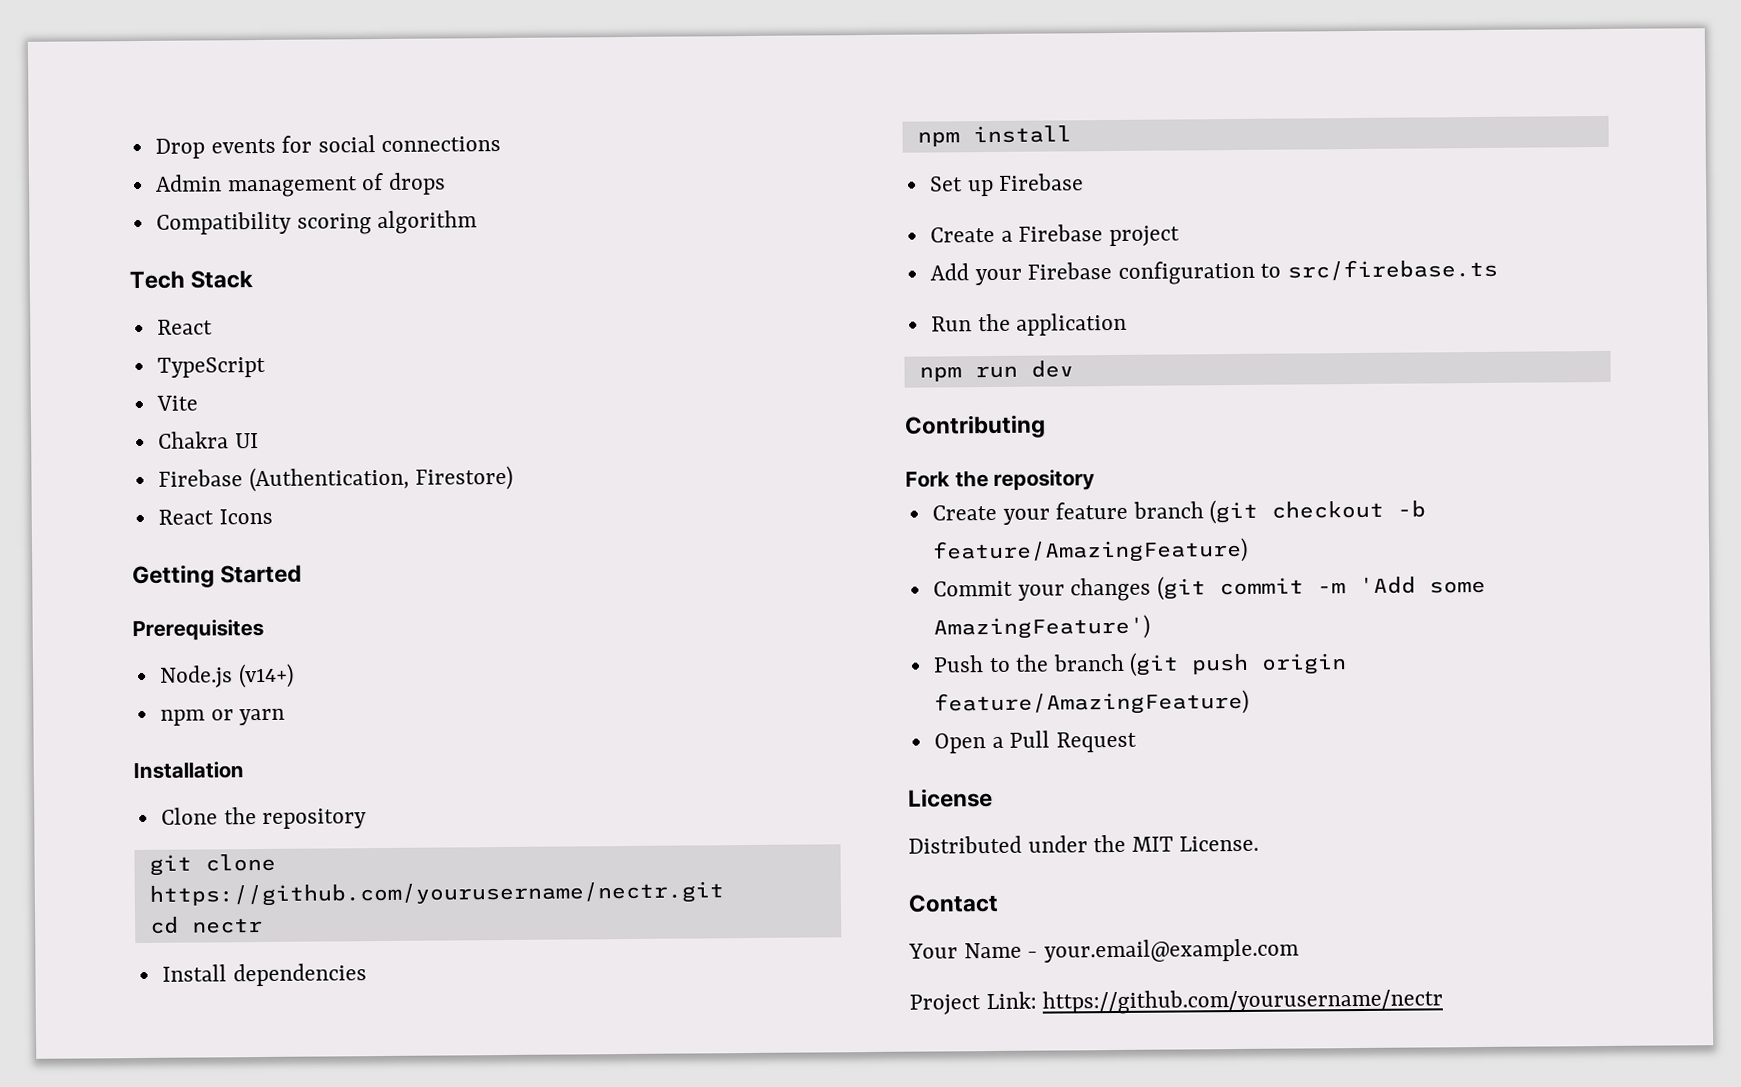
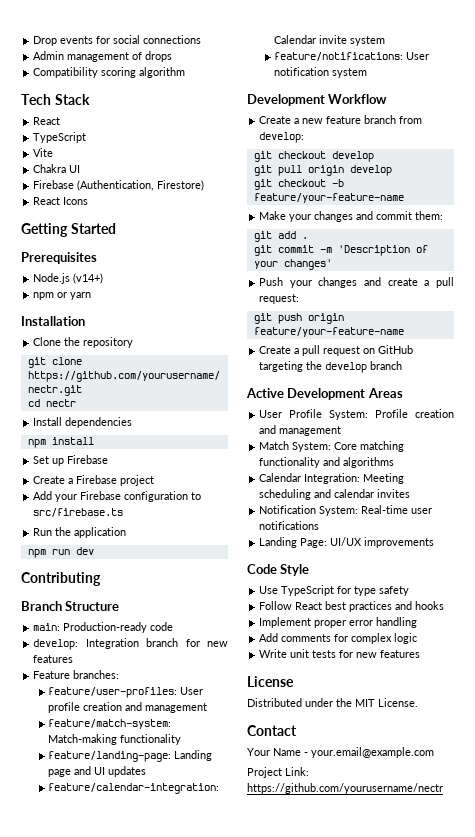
- Fork the repository
- Create your feature branch (git checkout -b feature/AmazingFeature)
- Commit your changes (git commit -m 'Add some AmazingFeature')
- Push to the branch (git push origin feature/AmazingFeature)
- Open a Pull Request
+ Branch Structure
+ main: Production-ready code
+ develop: Integration branch for new features
+ Feature branches:
+ feature/user-profiles: User profile creation and management
+ feature/match-system: Match-making functionality
+ feature/landing-page: Landing page and UI updates
+ feature/calendar-integration: Calendar invite system
+ feature/notifications: User notification system
+ Development Workflow
+ Create a new feature branch from develop:
+ git checkout develop
+ git pull origin develop
+ git checkout -b feature/your-feature-name
+ Make your changes and commit them:
+ git add .
+ git commit -m 'Description of your changes'
+ Push your changes and create a pull request:
+ git push origin feature/your-feature-name
+ Create a pull request on GitHub targeting the develop branch
+ Active Development Areas
+ User Profile System: Profile creation and management
+ Match System: Core matching functionality and algorithms
+ Calendar Integration: Meeting scheduling and calendar invites
+ Notification System: Real-time user notifications
+ Landing Page: UI/UX improvements
+ Code Style
+ Use TypeScript for type safety
+ Follow React best practices and hooks
+ Implement proper error handling
+ Add comments for complex logic
+ Write unit tests for new features

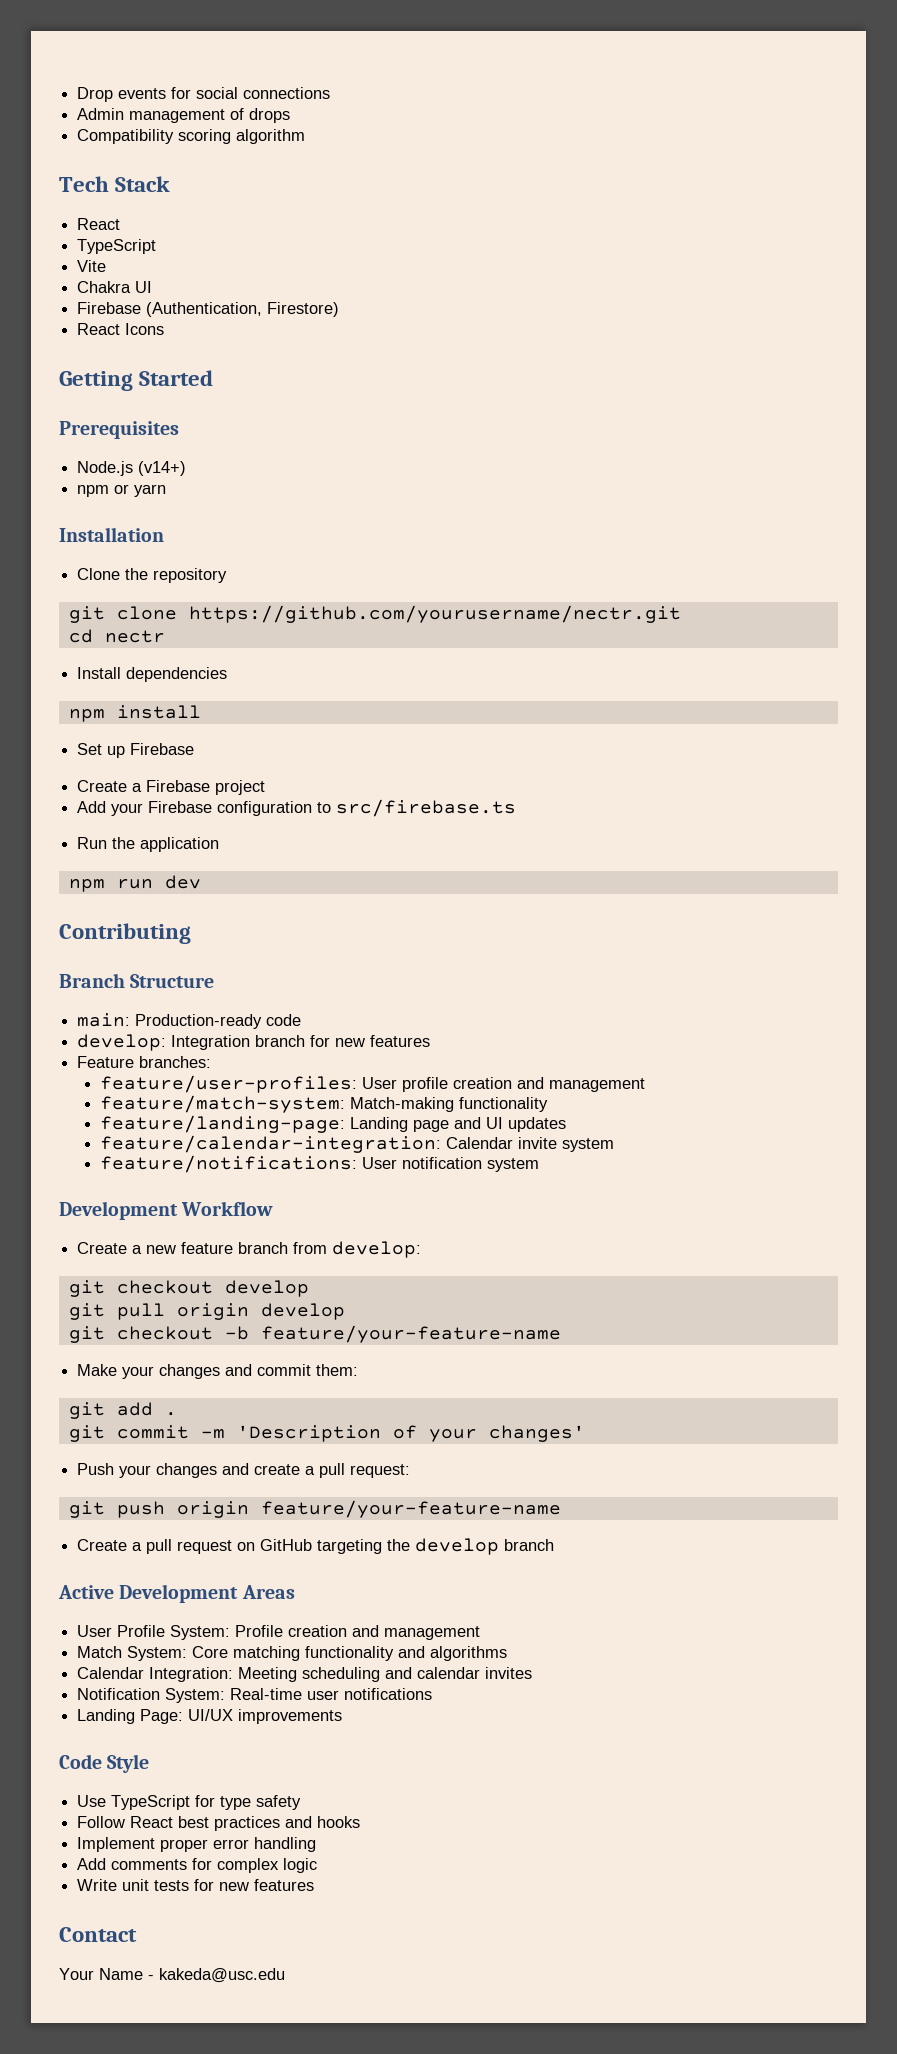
- License
- Distributed under the MIT License.
- Your Name - your.email@example.com
- Project Link: https://github.com/yourusername/nectr
+ Your Name - kakeda@usc.edu

